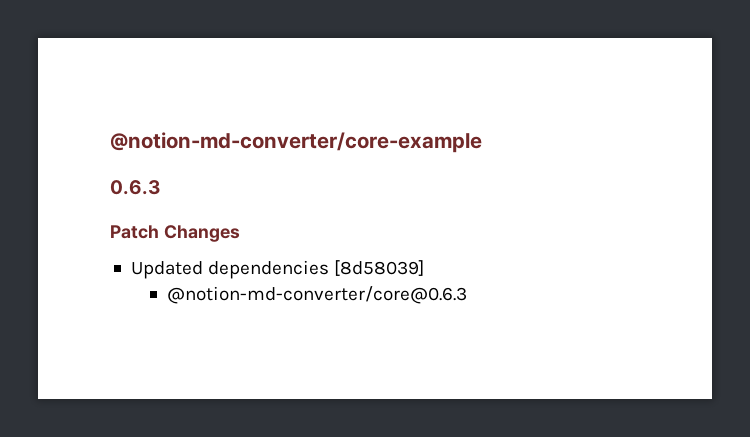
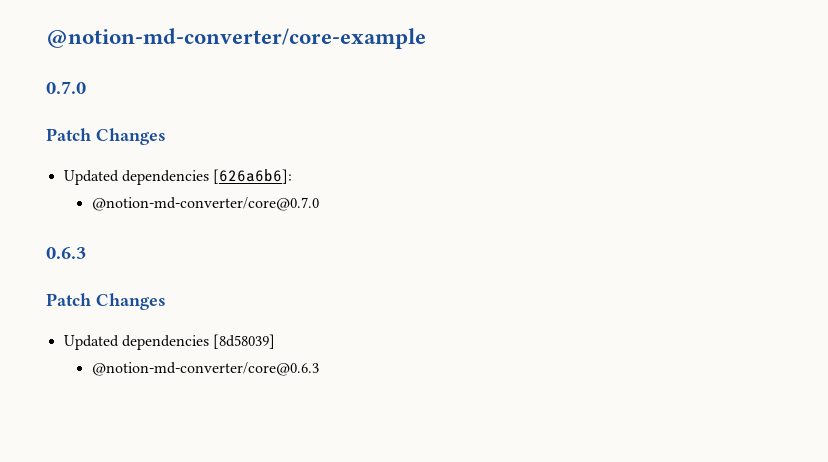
+ 0.7.0
+ Patch Changes
+ Updated dependencies [626a6b6]:
+ @notion-md-converter/core@0.7.0

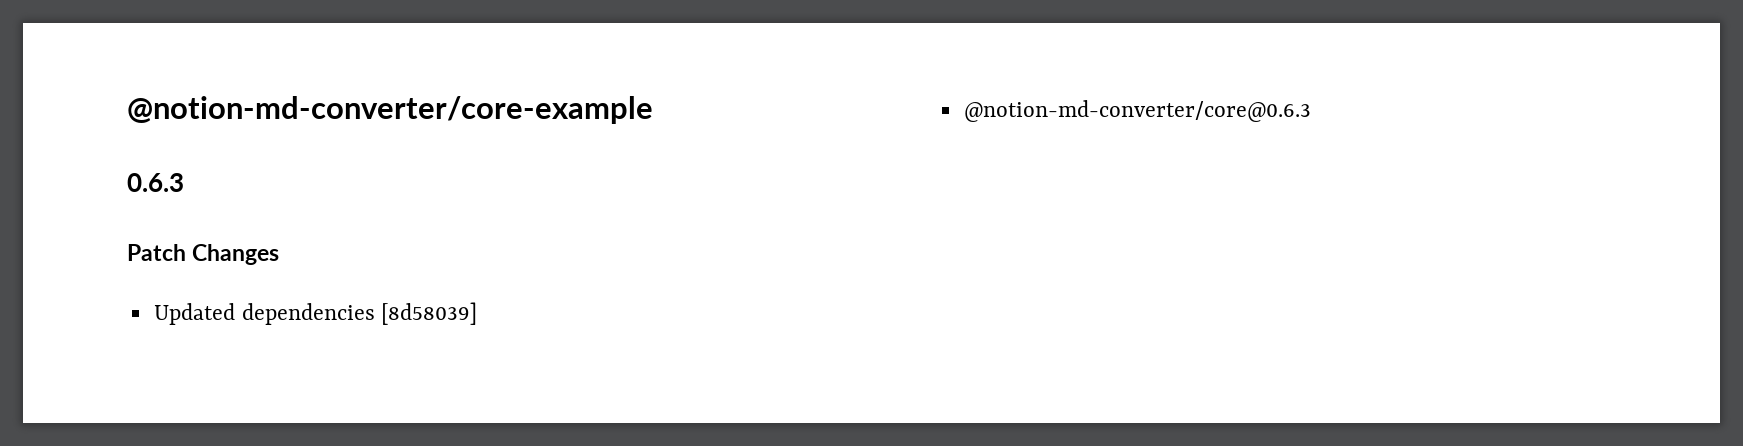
- 0.7.0
- Patch Changes
- Updated dependencies [626a6b6]:
- @notion-md-converter/core@0.7.0

